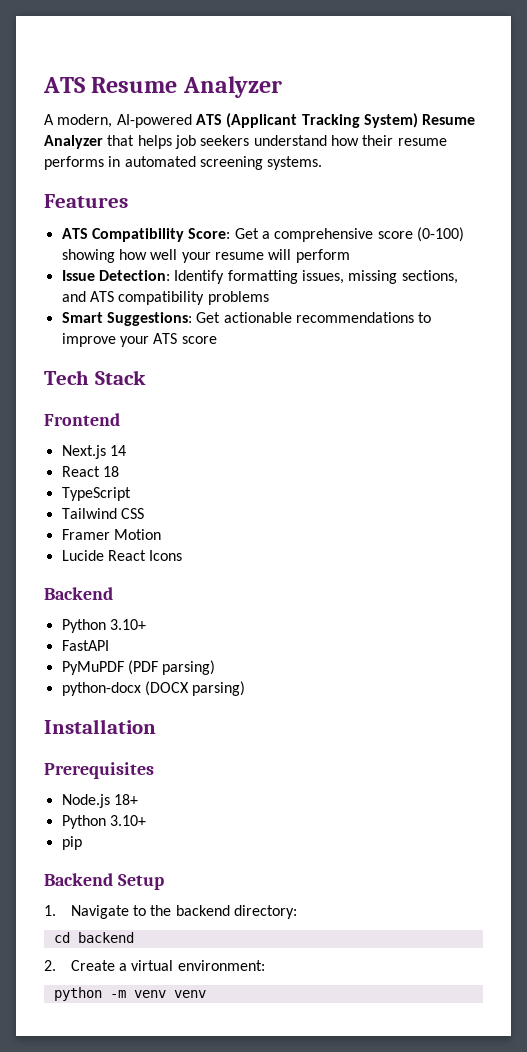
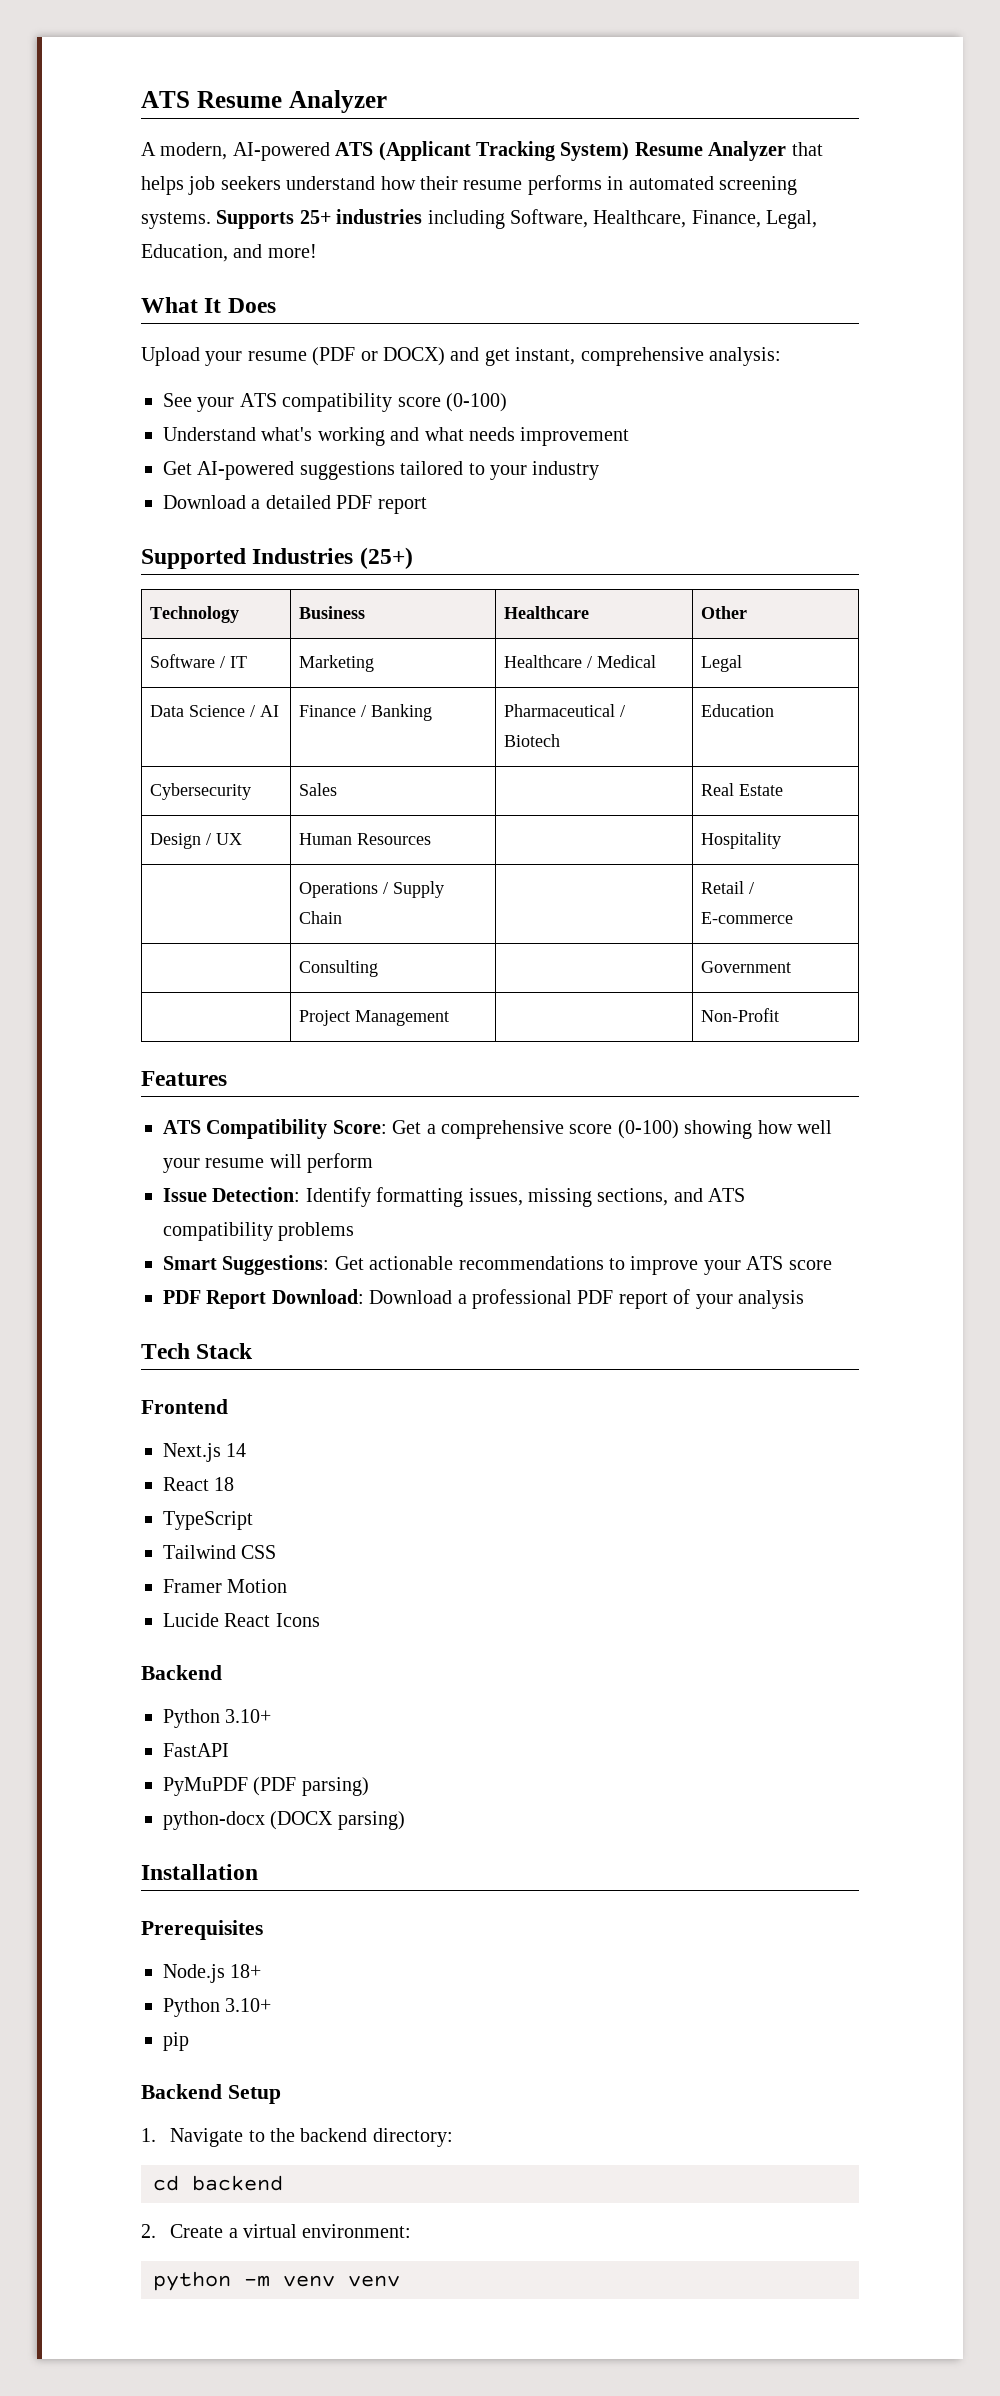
+ Supports 25+ industries including Software, Healthcare, Finance, Legal, Education, and more!
+ What It Does
+ Upload your resume (PDF or DOCX) and get instant, comprehensive analysis:
+ See your ATS compatibility score (0-100)
+ Understand what's working and what needs improvement
+ Get AI-powered suggestions tailored to your industry
+ Download a detailed PDF report
+ Supported Industries (25+)
+ Technology | Business | Healthcare | Other
+ Software / IT | Marketing | Healthcare / Medical | Legal
+ Data Science / AI | Finance / Banking | Pharmaceutical / Biotech | Education
+ Cybersecurity | Sales | | Real Estate
+ Design / UX | Human Resources | | Hospitality
+ | Operations / Supply Chain | | Retail / E-commerce
+ | Consulting | | Government
+ | Project Management | | Non-Profit
+ PDF Report Download: Download a professional PDF report of your analysis

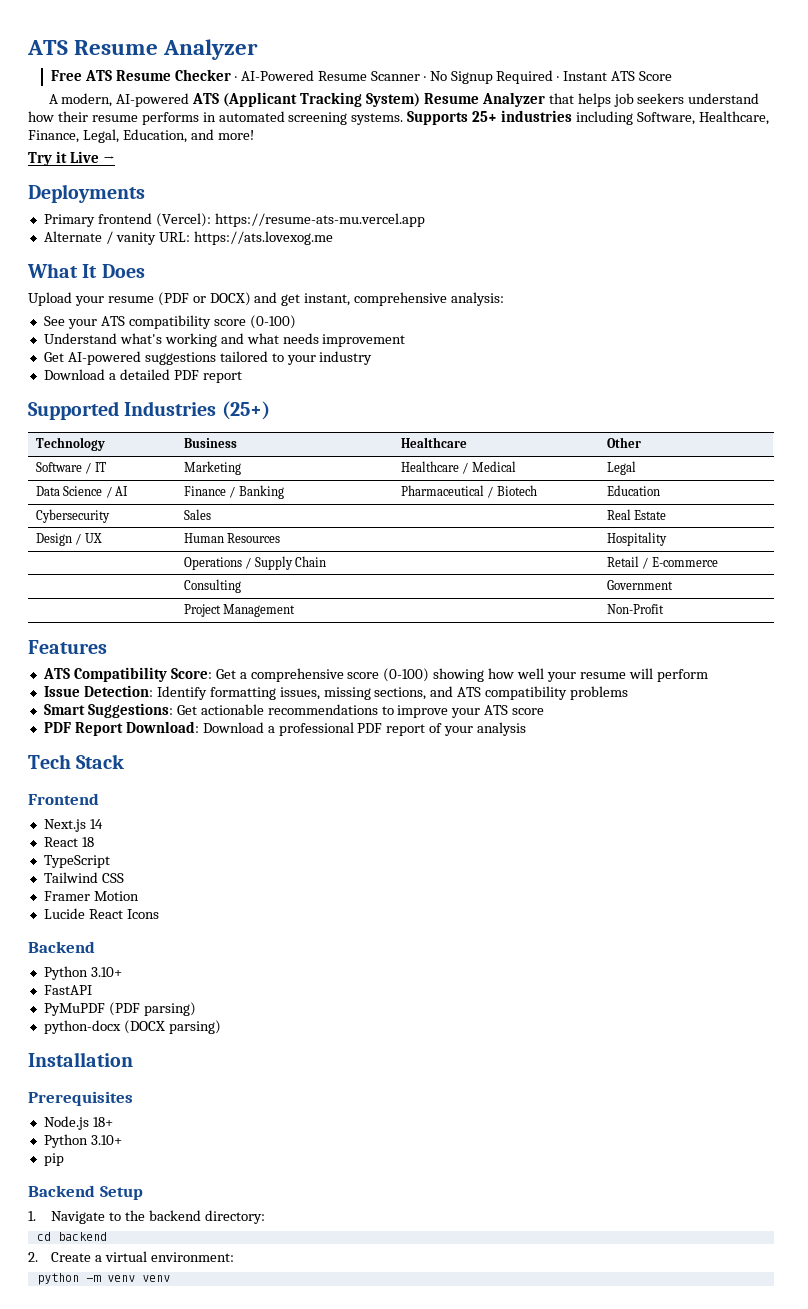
+ Free ATS Resume Checker · AI-Powered Resume Scanner · No Signup Required · Instant ATS Score
+ Try it Live →
+ Deployments
+ Primary frontend (Vercel): https://resume-ats-mu.vercel.app
+ Alternate / vanity URL: https://ats.lovexog.me

